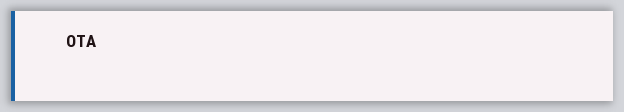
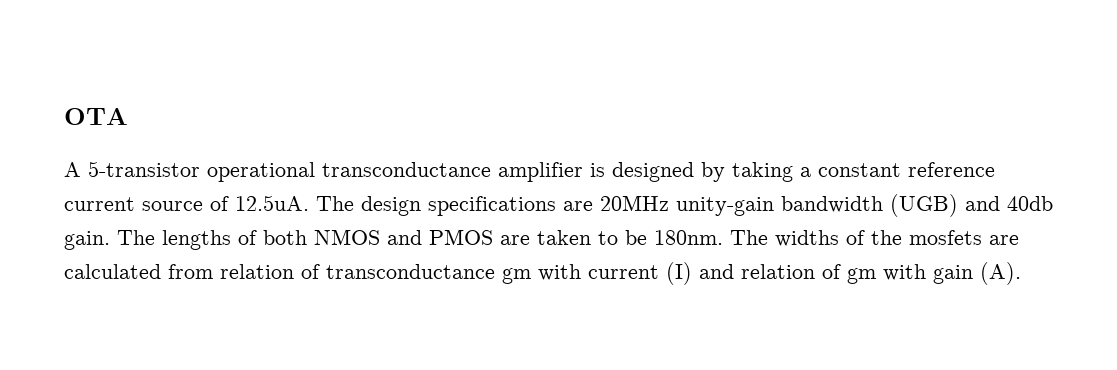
+ A 5-transistor operational transconductance amplifier is designed by taking a constant reference current source of 12.5uA. The design specifications are 20MHz unity-gain bandwidth (UGB) and 40db gain. The lengths of both NMOS and PMOS are taken to be 180nm. The widths of the mosfets are calculated from relation of transconductance gm with current (I) and relation of gm with gain (A).

